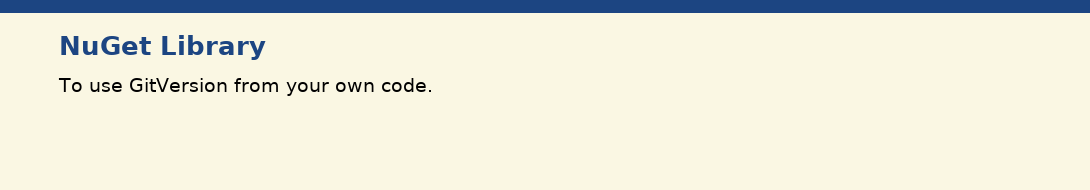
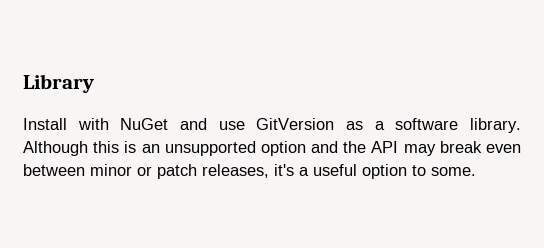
- NuGet Library
+ Library
- To use GitVersion from your own code.
+ Install with NuGet and use GitVersion as a software library. Although this is an unsupported option and the API may break even between minor or patch releases, it's a useful option to some.

